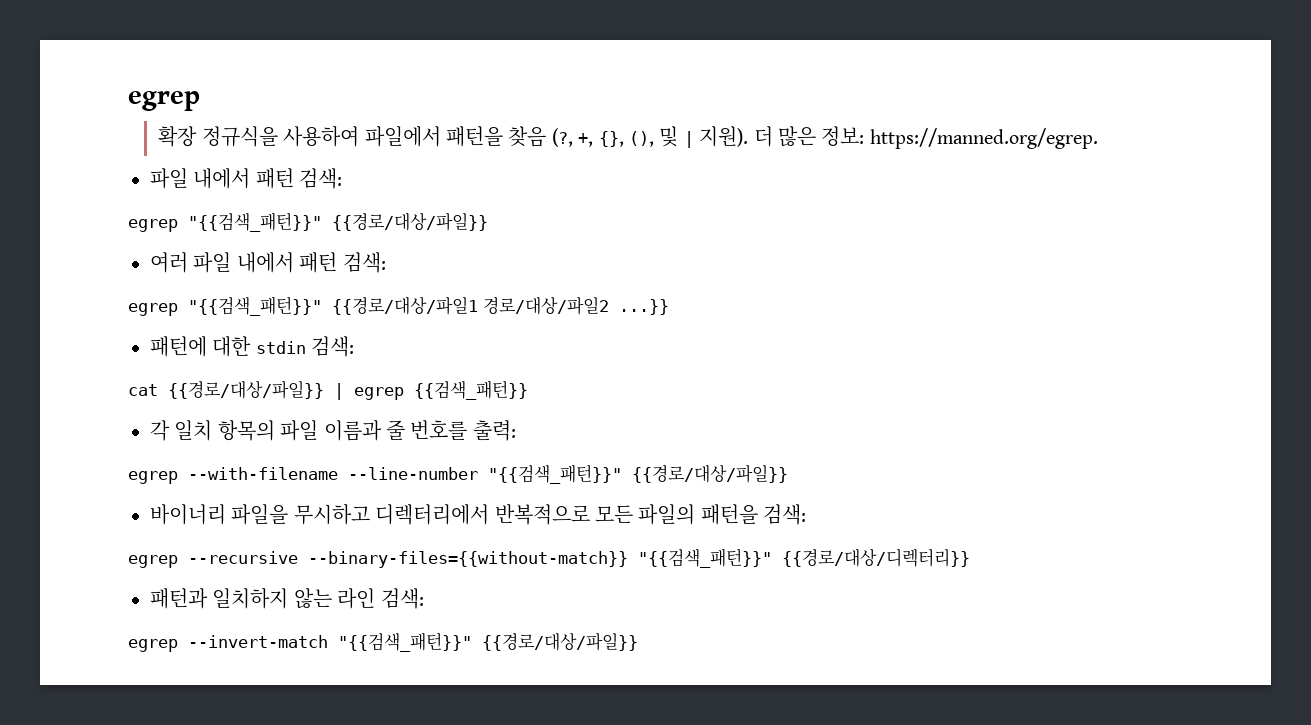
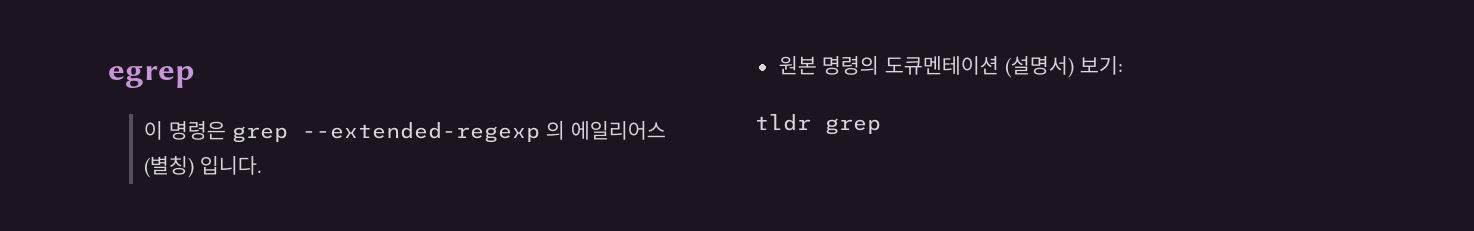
- 확장 정규식을 사용하여 파일에서 패턴을 찾음 (?, +, {}, (), 및 | 지원). 더 많은 정보: https://manned.org/egrep.
- 파일 내에서 패턴 검색:
- egrep "{{검색_패턴}}" {{경로/대상/파일}}
- 여러 파일 내에서 패턴 검색:
- egrep "{{검색_패턴}}" {{경로/대상/파일1 경로/대상/파일2 ...}}
- 패턴에 대한 stdin 검색:
- cat {{경로/대상/파일}} | egrep {{검색_패턴}}
- 각 일치 항목의 파일 이름과 줄 번호를 출력:
- egrep --with-filename --line-number "{{검색_패턴}}" {{경로/대상/파일}}
- 바이너리 파일을 무시하고 디렉터리에서 반복적으로 모든 파일의 패턴을 검색:
- egrep --recursive --binary-files={{without-match}} "{{검색_패턴}}" {{경로/대상/디렉터리}}
- 패턴과 일치하지 않는 라인 검색:
- egrep --invert-match "{{검색_패턴}}" {{경로/대상/파일}}
+ 이 명령은 grep --extended-regexp 의 에일리어스 (별칭) 입니다.
+ 원본 명령의 도큐멘테이션 (설명서) 보기:
+ tldr grep

